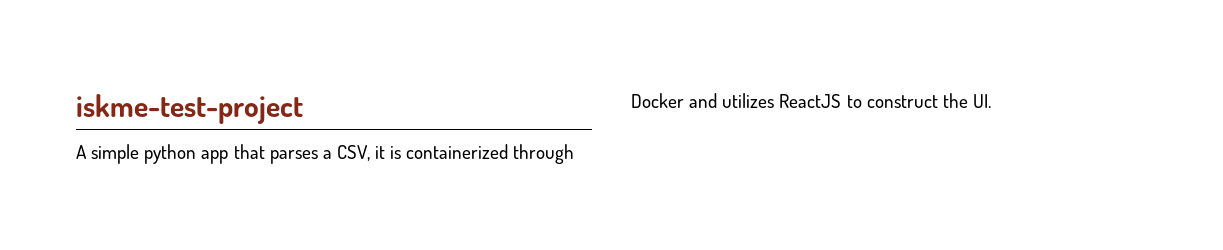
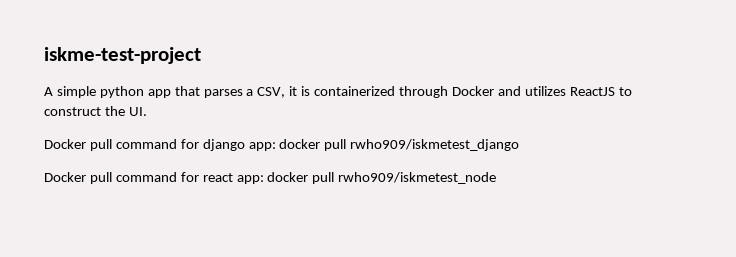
+ Docker pull command for django app: docker pull rwho909/iskmetest_django
+ Docker pull command for react app: docker pull rwho909/iskmetest_node

